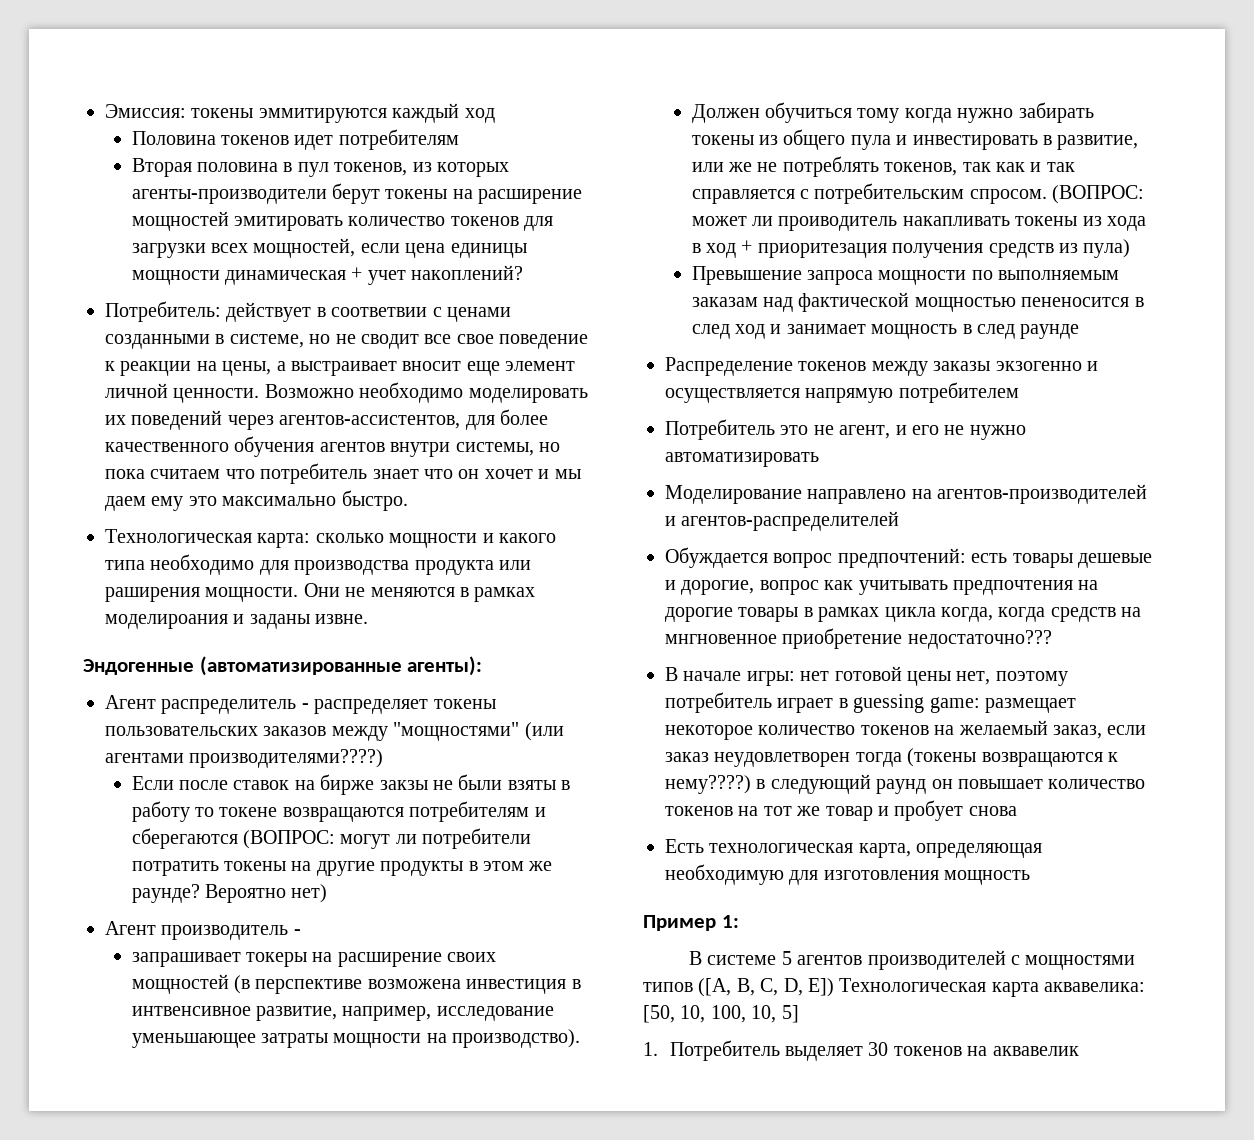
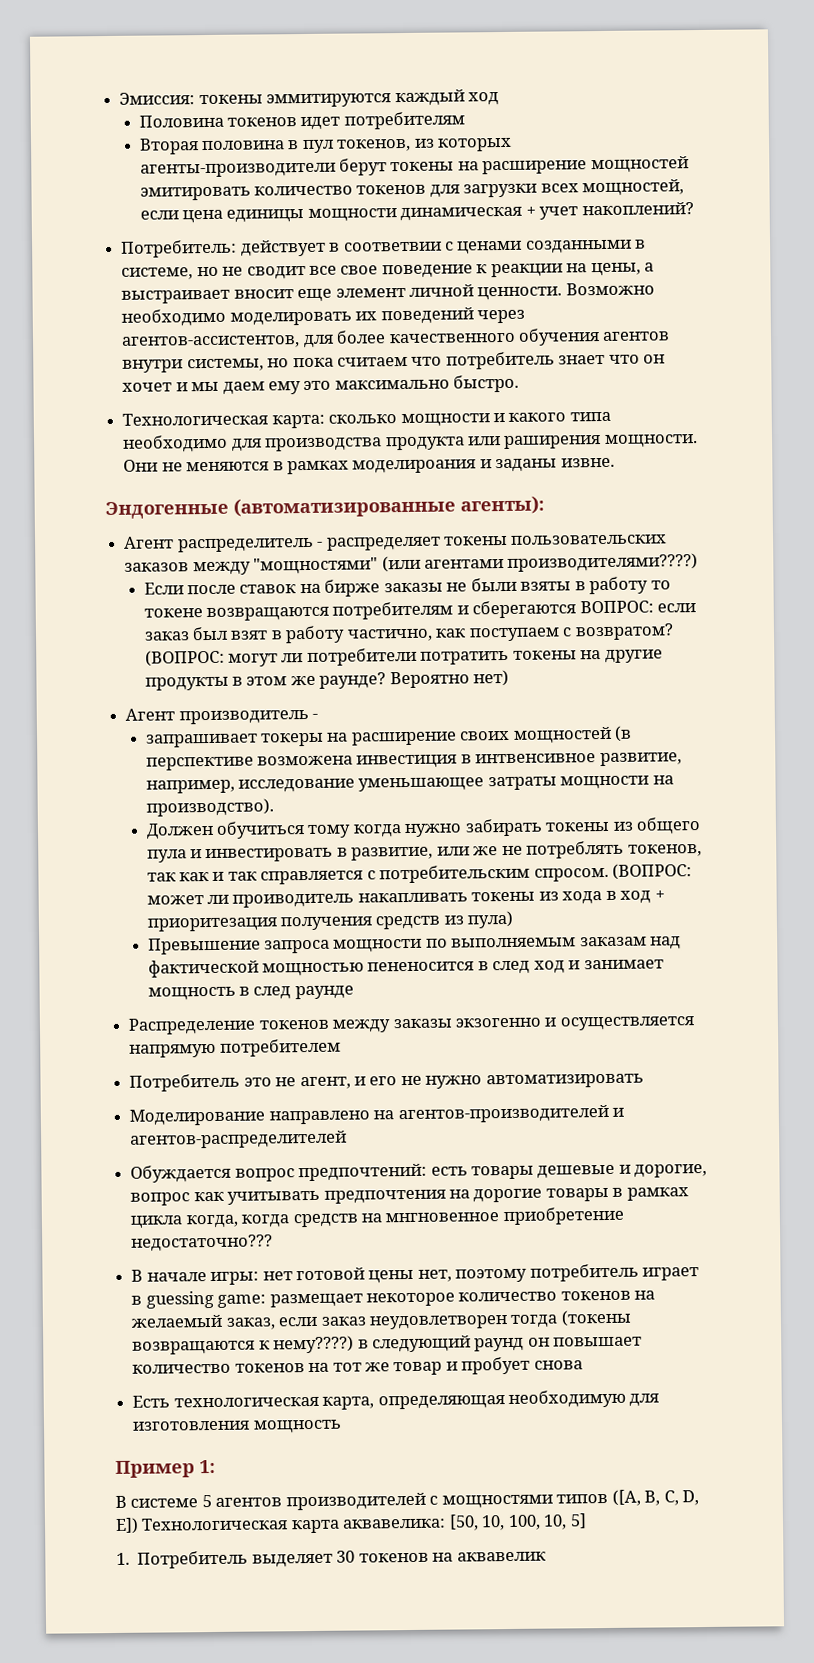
- Если после ставок на бирже закзы не были взяты в работу то токене возвращаются потребителям и сберегаются (ВОПРОС: могут ли потребители потратить токены на другие продукты в этом же раунде?
+ Если после ставок на бирже заказы не были взяты в работу то токене возвращаются потребителям и сберегаются ВОПРОС: если заказ был взят в работу частично, как поступаем с возвратом? (ВОПРОС: могут ли потребители потратить токены на другие продукты в этом же раунде?

